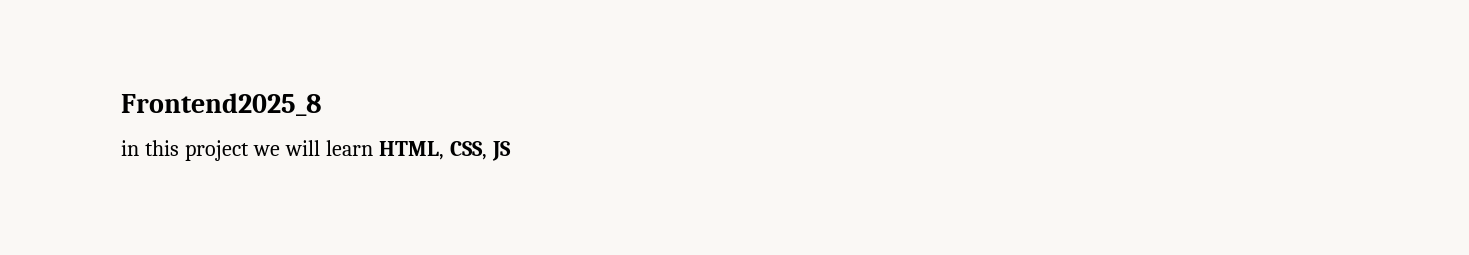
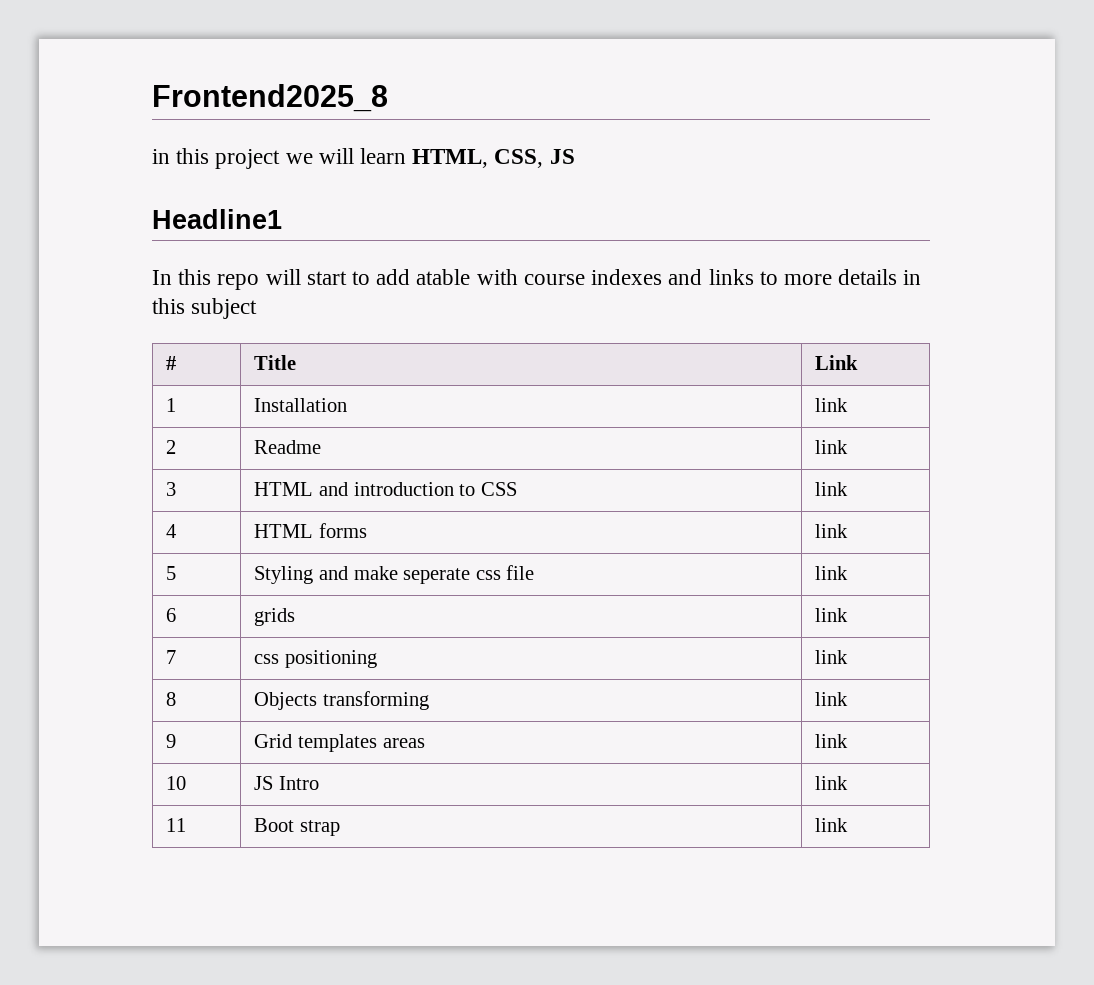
+ Headline1
+ In this repo will start to add atable with course indexes and links to more details in this subject
+ # | Title | Link
+ 1 | Installation | link
+ 2 | Readme | link
+ 3 | HTML and introduction to CSS | link
+ 4 | HTML forms | link
+ 5 | Styling and make seperate css file | link
+ 6 | grids | link
+ 7 | css positioning | link
+ 8 | Objects transforming | link
+ 9 | Grid templates areas | link
+ 10 | JS Intro | link
+ 11 | Boot strap | link

